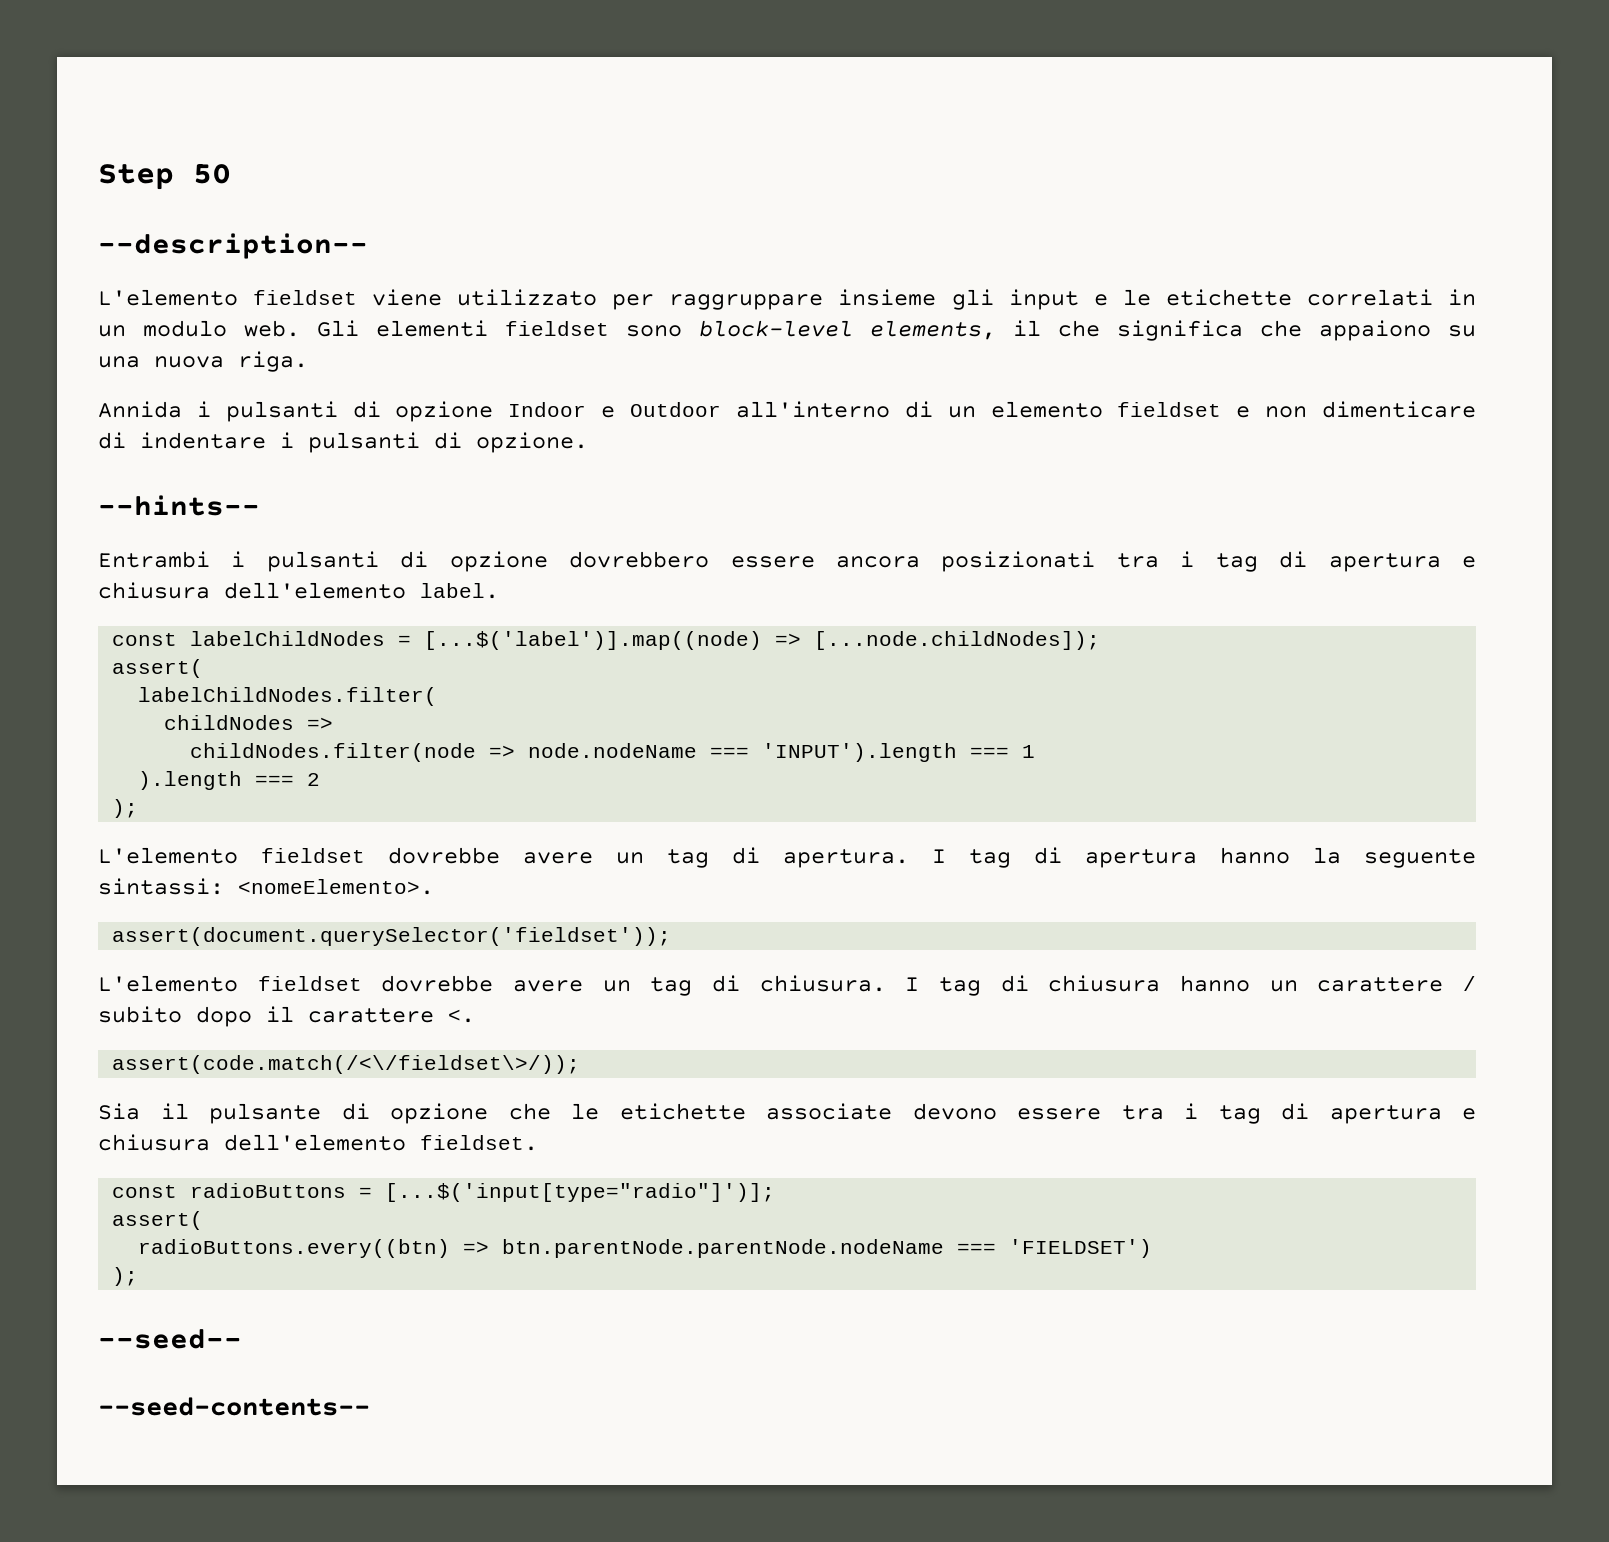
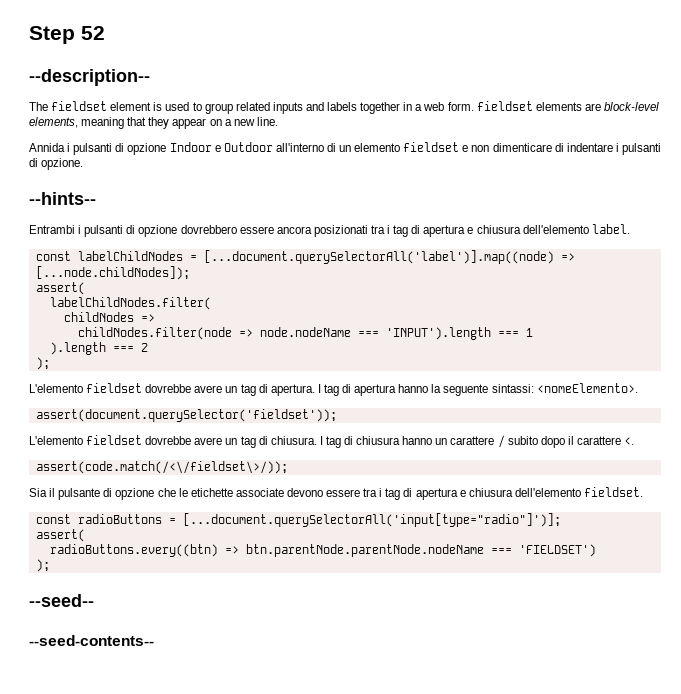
- Step 50
+ Step 52
- L'elemento fieldset viene utilizzato per raggruppare insieme gli input e le etichette correlati in un modulo web. Gli elementi fieldset sono block-level elements, il che significa che appaiono su una nuova riga.
+ The fieldset element is used to group related inputs and labels together in a web form. fieldset elements are block-level elements, meaning that they appear on a new line.
- const labelChildNodes = [...$('label')].map((node) => [...node.childNodes]);
+ const labelChildNodes = [...document.querySelectorAll('label')].map((node) => [...node.childNodes]);
- const radioButtons = [...$('input[type="radio"]')];
+ const radioButtons = [...document.querySelectorAll('input[type="radio"]')];

